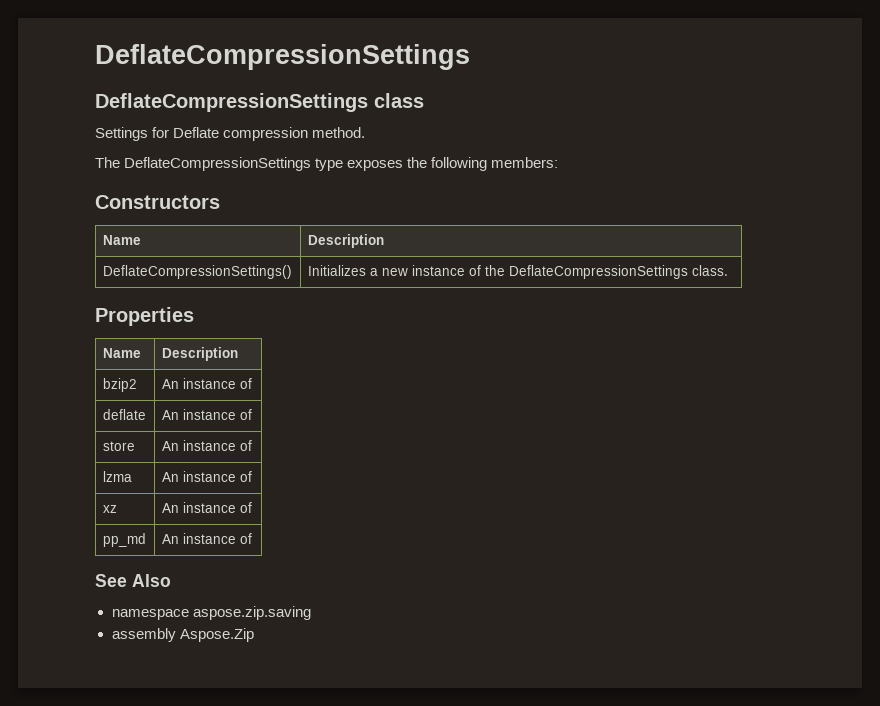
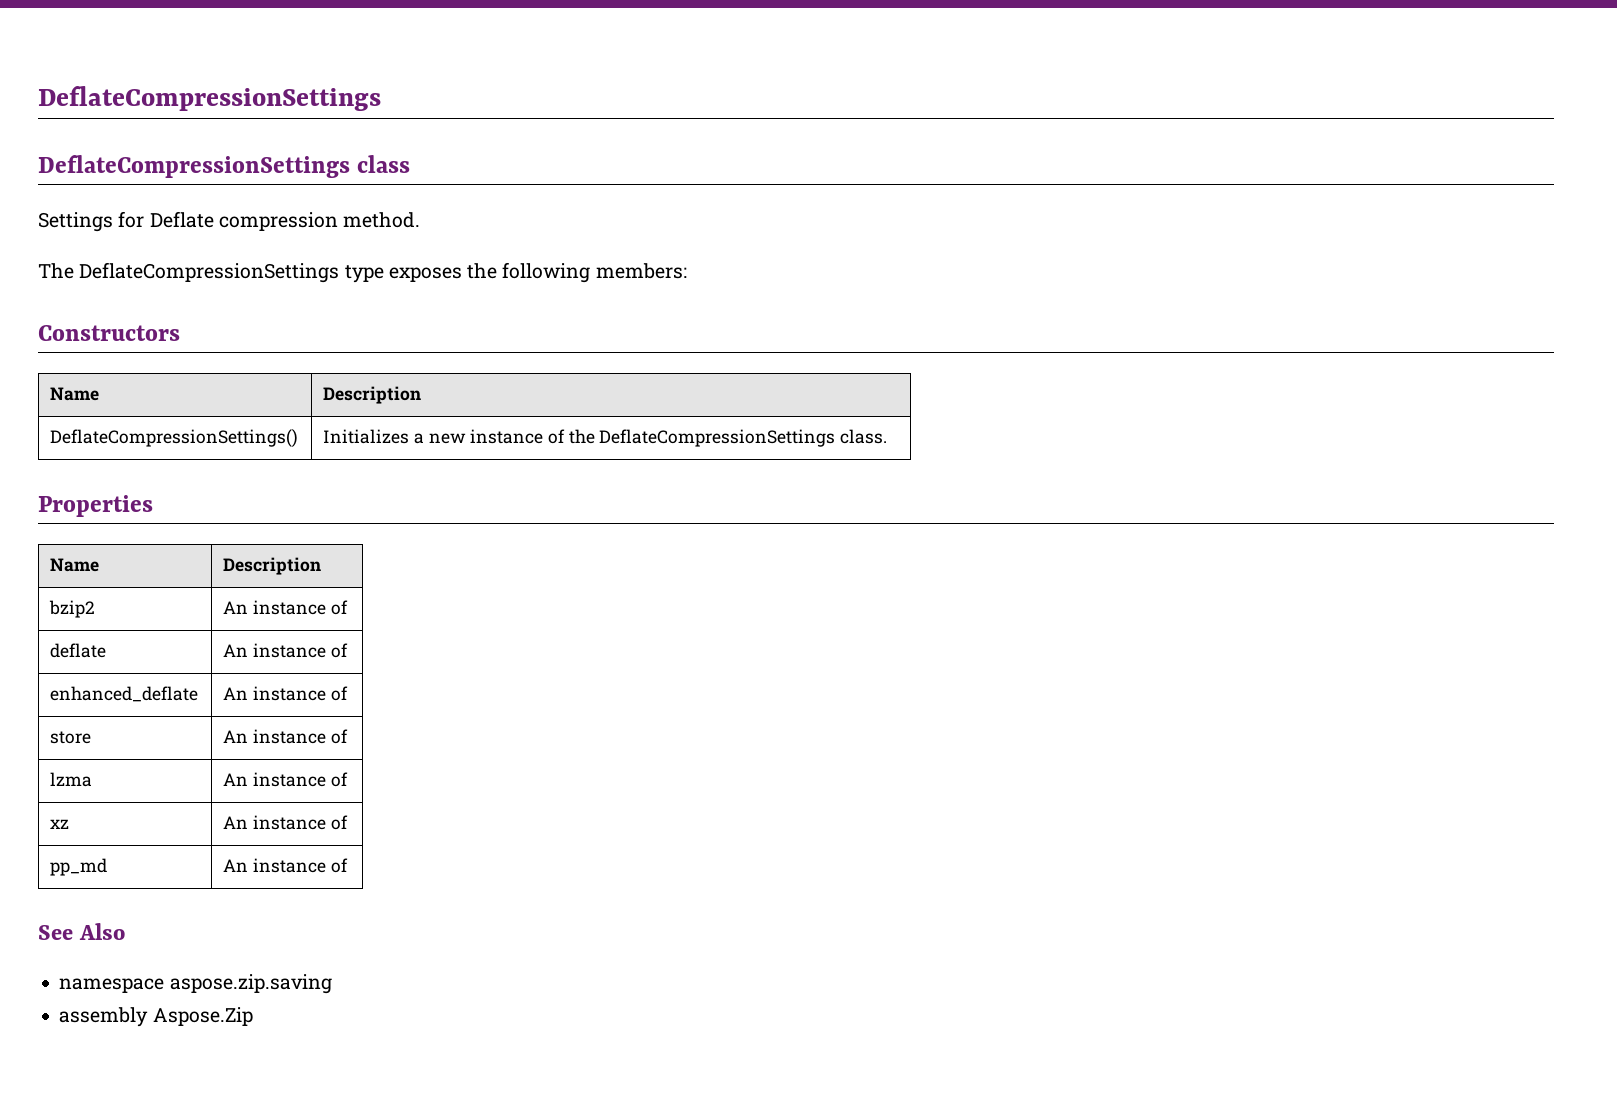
+ enhanced_deflate | An instance of

